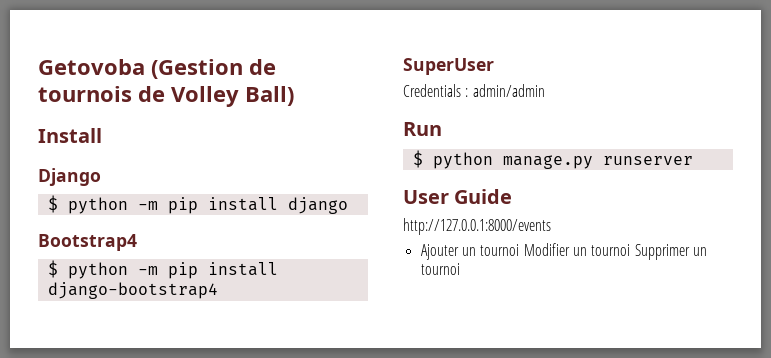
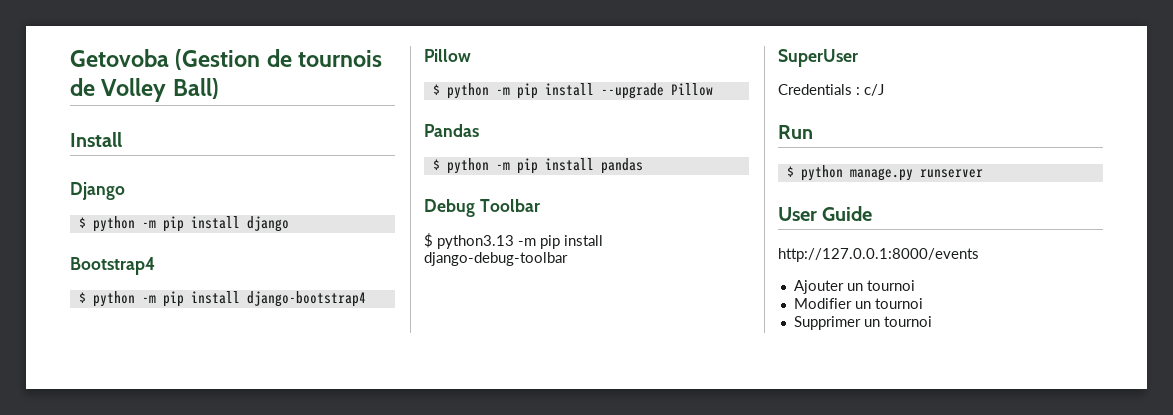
  $ python -m pip install django-bootstrap4
+ Pillow
+ $ python -m pip install --upgrade Pillow
+ Pandas
+ $ python -m pip install pandas
+ Debug Toolbar
+ $ python3.13 -m pip install django-debug-toolbar
- Credentials : admin/admin
+ Credentials : c/J
- Ajouter un tournoi Modifier un tournoi Supprimer un tournoi
+ Ajouter un tournoi
+ Modifier un tournoi
+ Supprimer un tournoi

